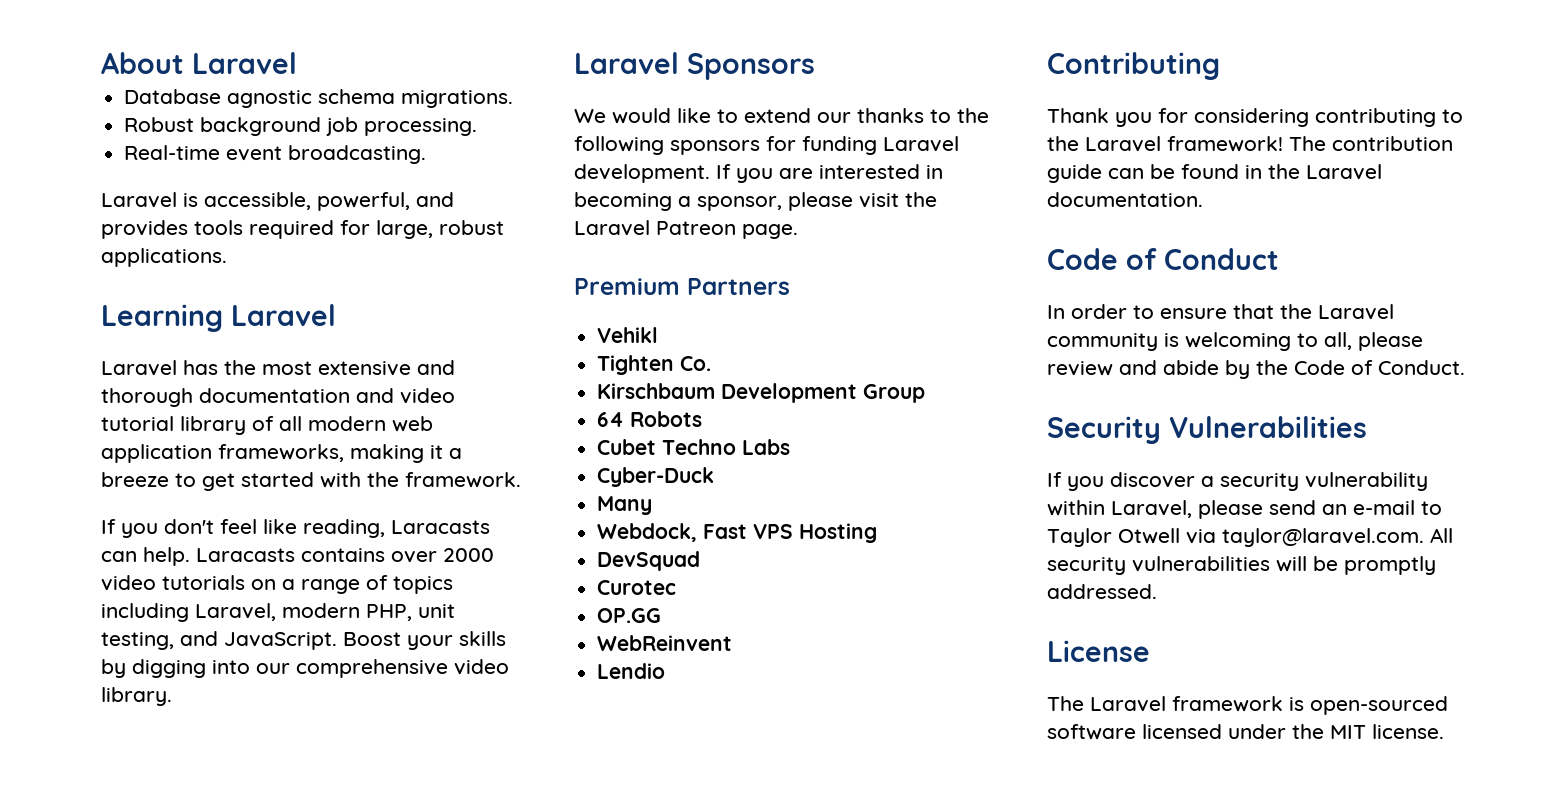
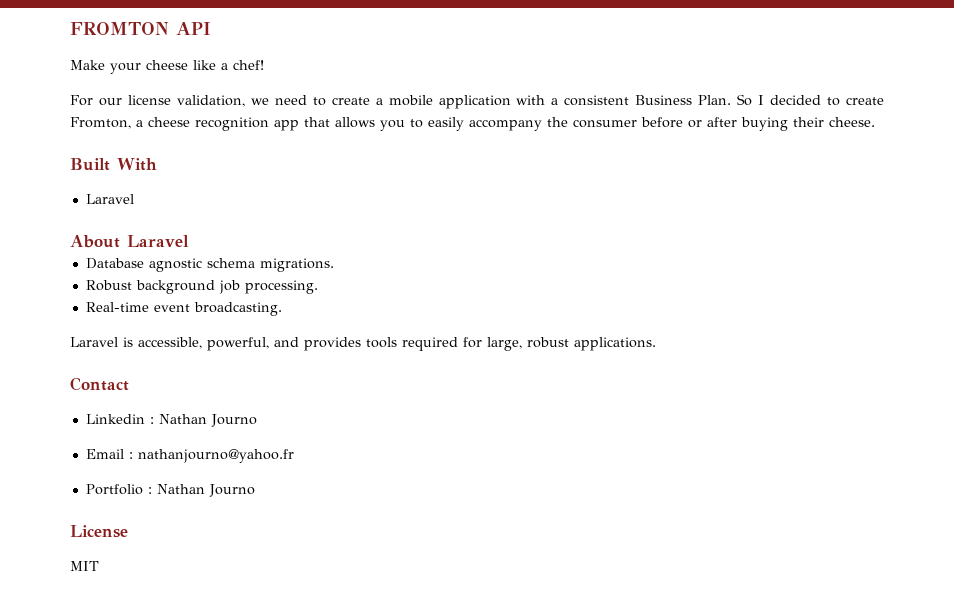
+ FROMTON API
+ Make your cheese like a chef!
+ For our license validation, we need to create a mobile application with a consistent Business Plan. So I decided to create Fromton, a cheese recognition app that allows you to easily accompany the consumer before or after buying their cheese.
+ Built With
+ Laravel
- Learning Laravel
- Laravel has the most extensive and thorough documentation and video tutorial library of all modern web application frameworks, making it a breeze to get started with the framework.
- If you don't feel like reading, Laracasts can help. Laracasts contains over 2000 video tutorials on a range of topics including Laravel, modern PHP, unit testing, and JavaScript. Boost your skills by digging into our comprehensive video library.
- Laravel Sponsors
- We would like to extend our thanks to the following sponsors for funding Laravel development. If you are interested in becoming a sponsor, please visit the Laravel Patreon page.
- Premium Partners
- Vehikl
- Tighten Co.
- Kirschbaum Development Group
- 64 Robots
- Cubet Techno Labs
- Cyber-Duck
- Many
- Webdock, Fast VPS Hosting
- DevSquad
- Curotec
- OP.GG
- WebReinvent
- Lendio
- Contributing
- Thank you for considering contributing to the Laravel framework! The contribution guide can be found in the Laravel documentation.
- Code of Conduct
- In order to ensure that the Laravel community is welcoming to all, please review and abide by the Code of Conduct.
- Security Vulnerabilities
- If you discover a security vulnerability within Laravel, please send an e-mail to Taylor Otwell via taylor@laravel.com. All security vulnerabilities will be promptly addressed.
+ Contact
+ Linkedin : Nathan Journo
+ Email : nathanjourno@yahoo.fr
+ Portfolio : Nathan Journo
  License
- The Laravel framework is open-sourced software licensed under the MIT license.
+ MIT

